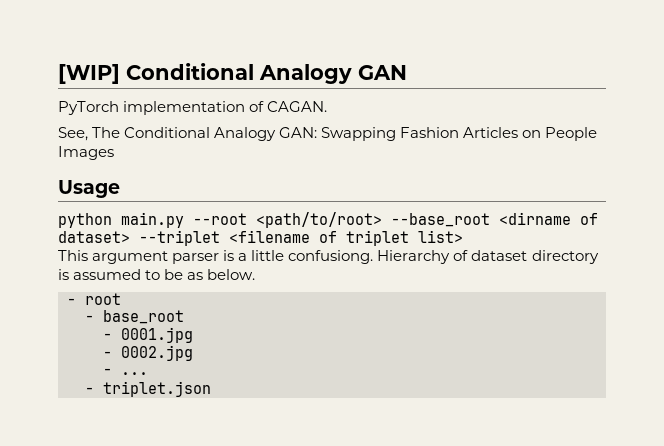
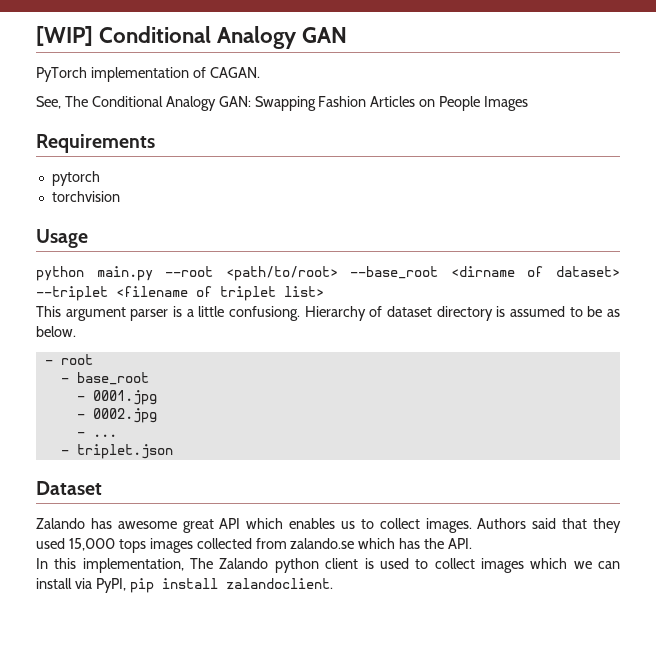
+ Requirements
+ pytorch
+ torchvision
+ Dataset
+ Zalando has awesome great API which enables us to collect images. Authors said that they used 15,000 tops images collected from zalando.se which has the API.
+ In this implementation, The Zalando python client is used to collect images which we can install via PyPI, pip install zalandoclient.

